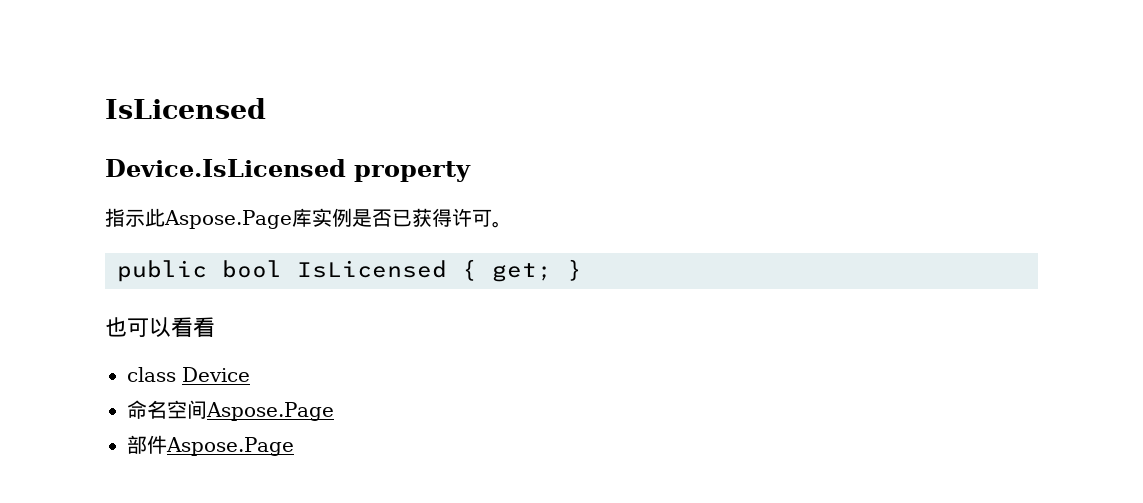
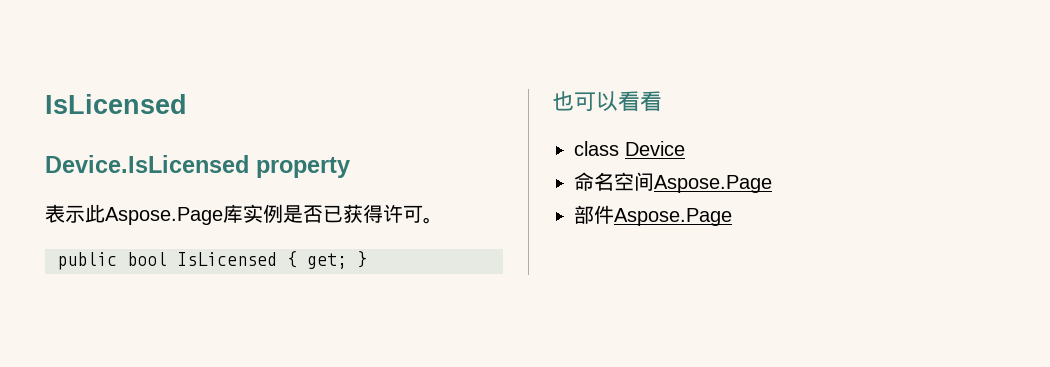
- 指示此Aspose.Page库实例是否已获得许可。
+ 表示此Aspose.Page库实例是否已获得许可。

